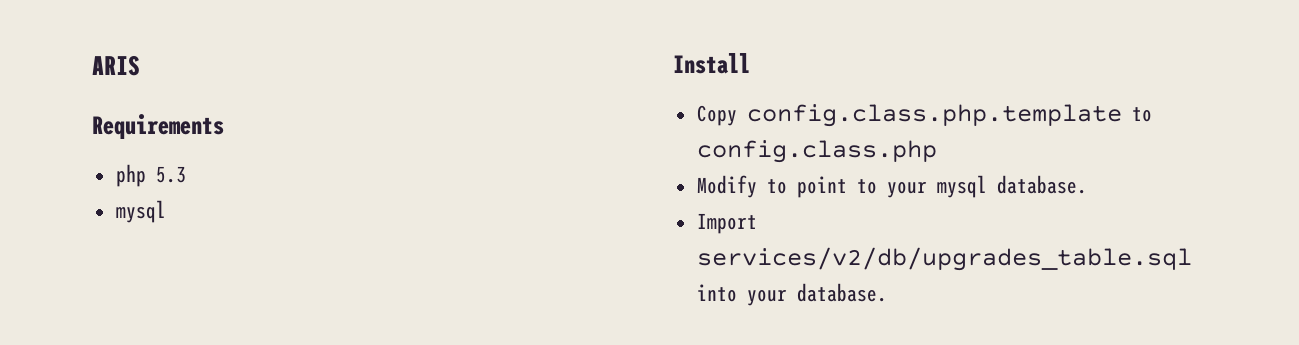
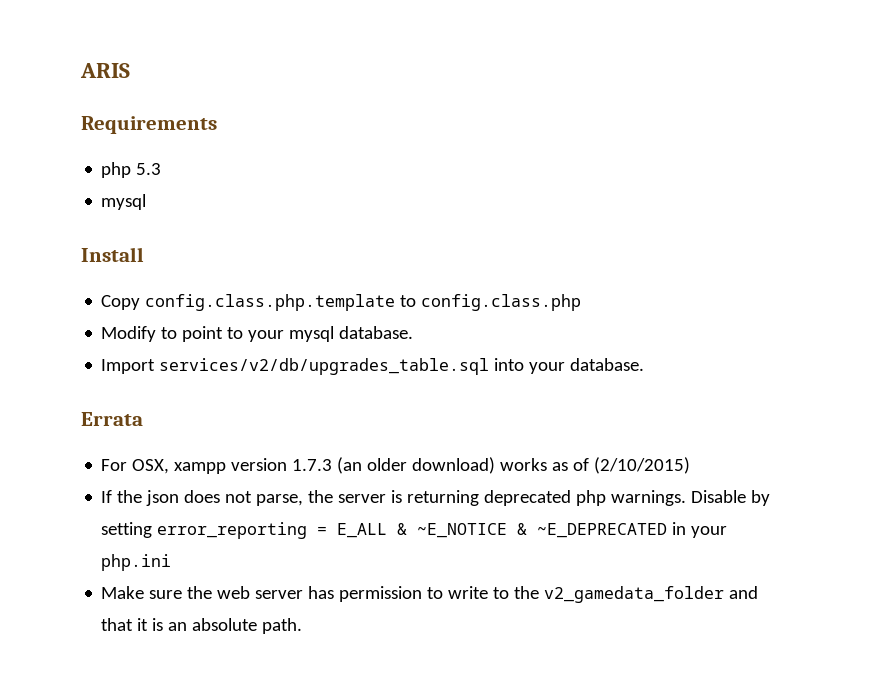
+ Errata
+ For OSX, xampp version 1.7.3 (an older download) works as of (2/10/2015)
+ If the json does not parse, the server is returning deprecated php warnings. Disable by setting error_reporting = E_ALL & ~E_NOTICE & ~E_DEPRECATED in your php.ini
+ Make sure the web server has permission to write to the v2_gamedata_folder and that it is an absolute path.

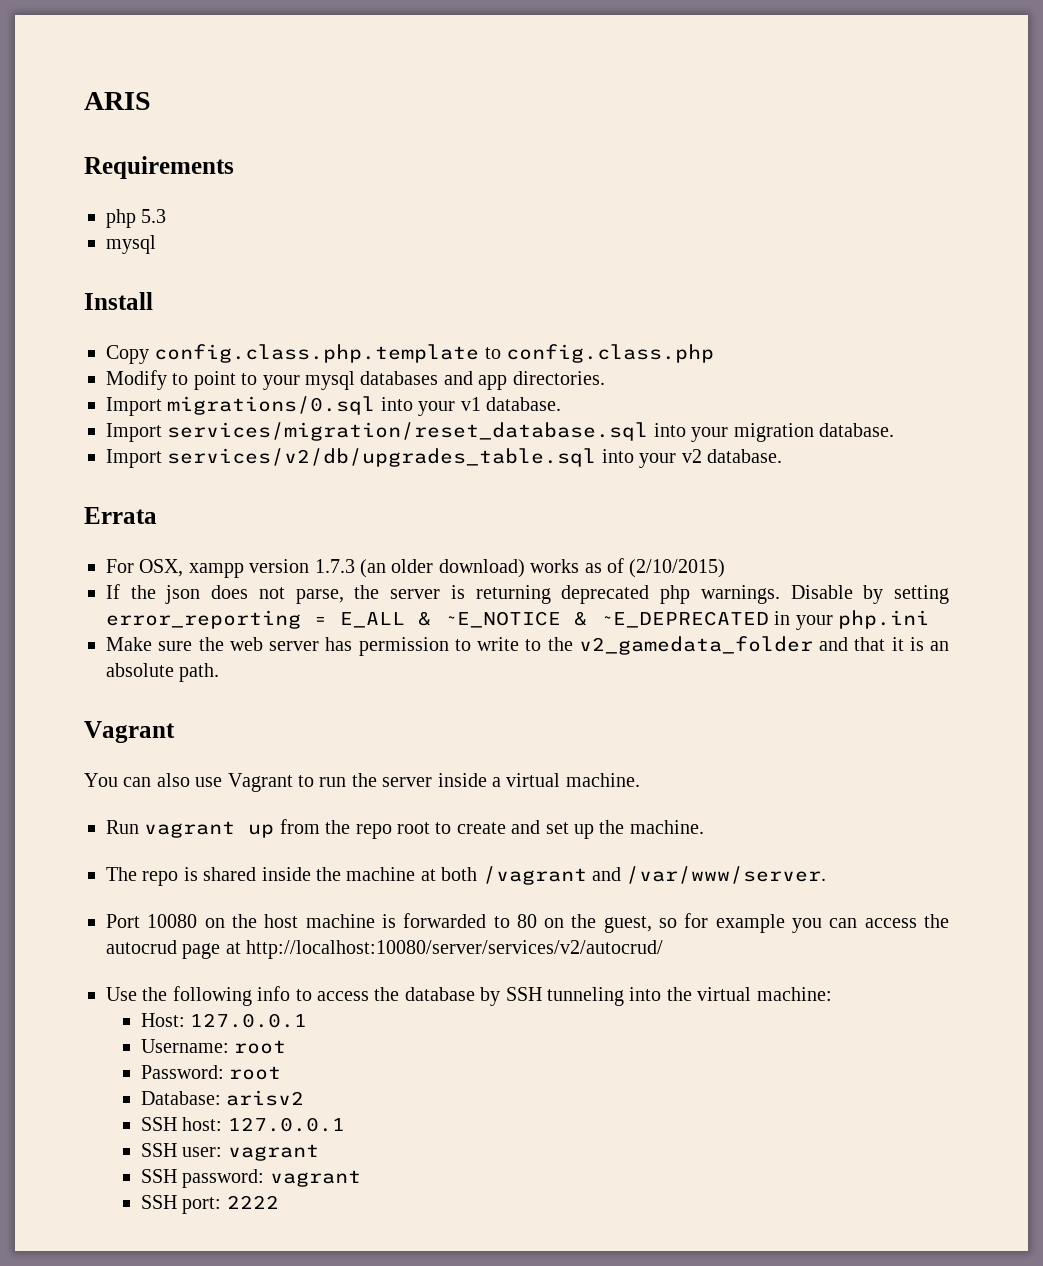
- Modify to point to your mysql database.
+ Modify to point to your mysql databases and app directories.
+ Import migrations/0.sql into your v1 database.
+ Import services/migration/reset_database.sql into your migration database.
- Import services/v2/db/upgrades_table.sql into your database.
+ Import services/v2/db/upgrades_table.sql into your v2 database.
  Make sure the web server has permission to write to the v2_gamedata_folder and that it is an absolute path.
+ Vagrant
+ You can also use Vagrant to run the server inside a virtual machine.
+ Run vagrant up from the repo root to create and set up the machine.
+ The repo is shared inside the machine at both /vagrant and /var/www/server.
+ Port 10080 on the host machine is forwarded to 80 on the guest, so for example you can access the autocrud page at http://localhost:10080/server/services/v2/autocrud/
+ Use the following info to access the database by SSH tunneling into the virtual machine:
+ Host: 127.0.0.1
+ Username: root
+ Password: root
+ Database: arisv2
+ SSH host: 127.0.0.1
+ SSH user: vagrant
+ SSH password: vagrant
+ SSH port: 2222

